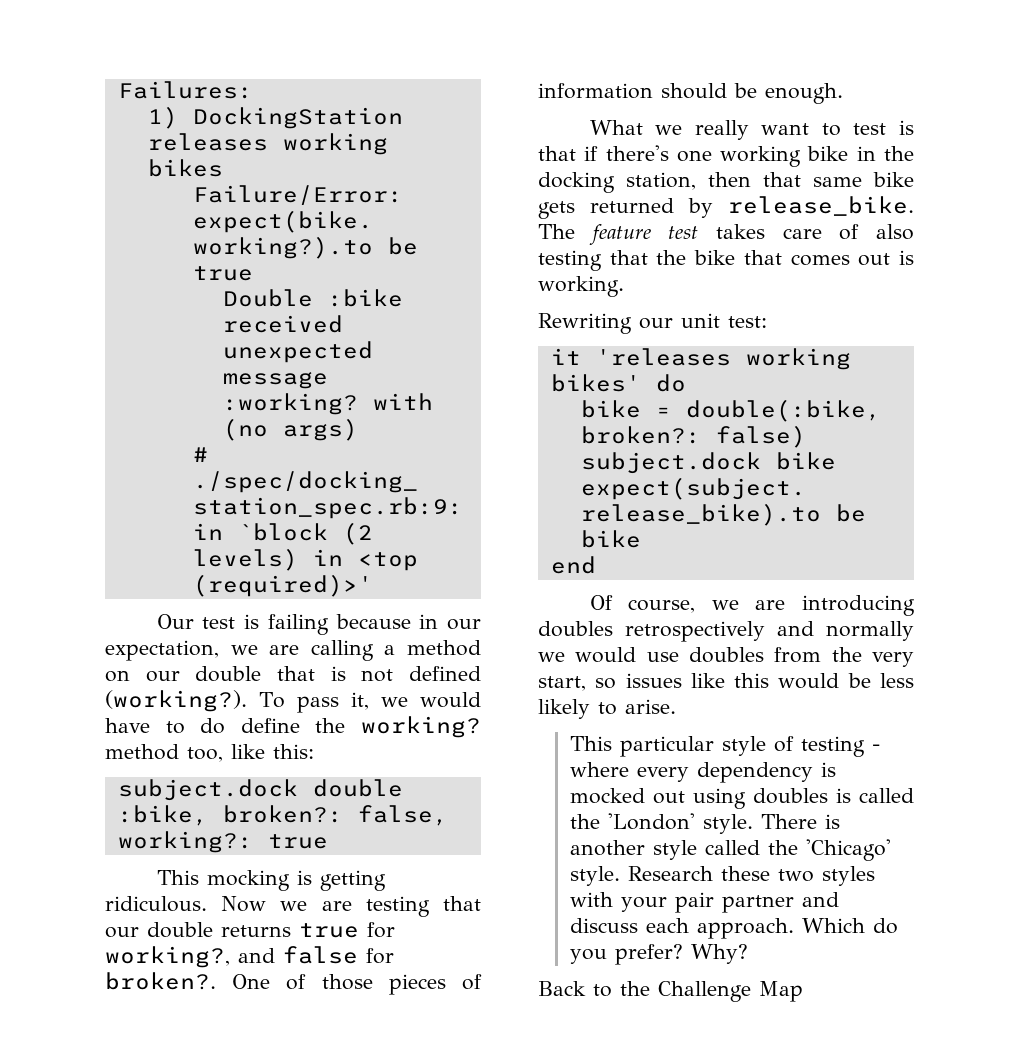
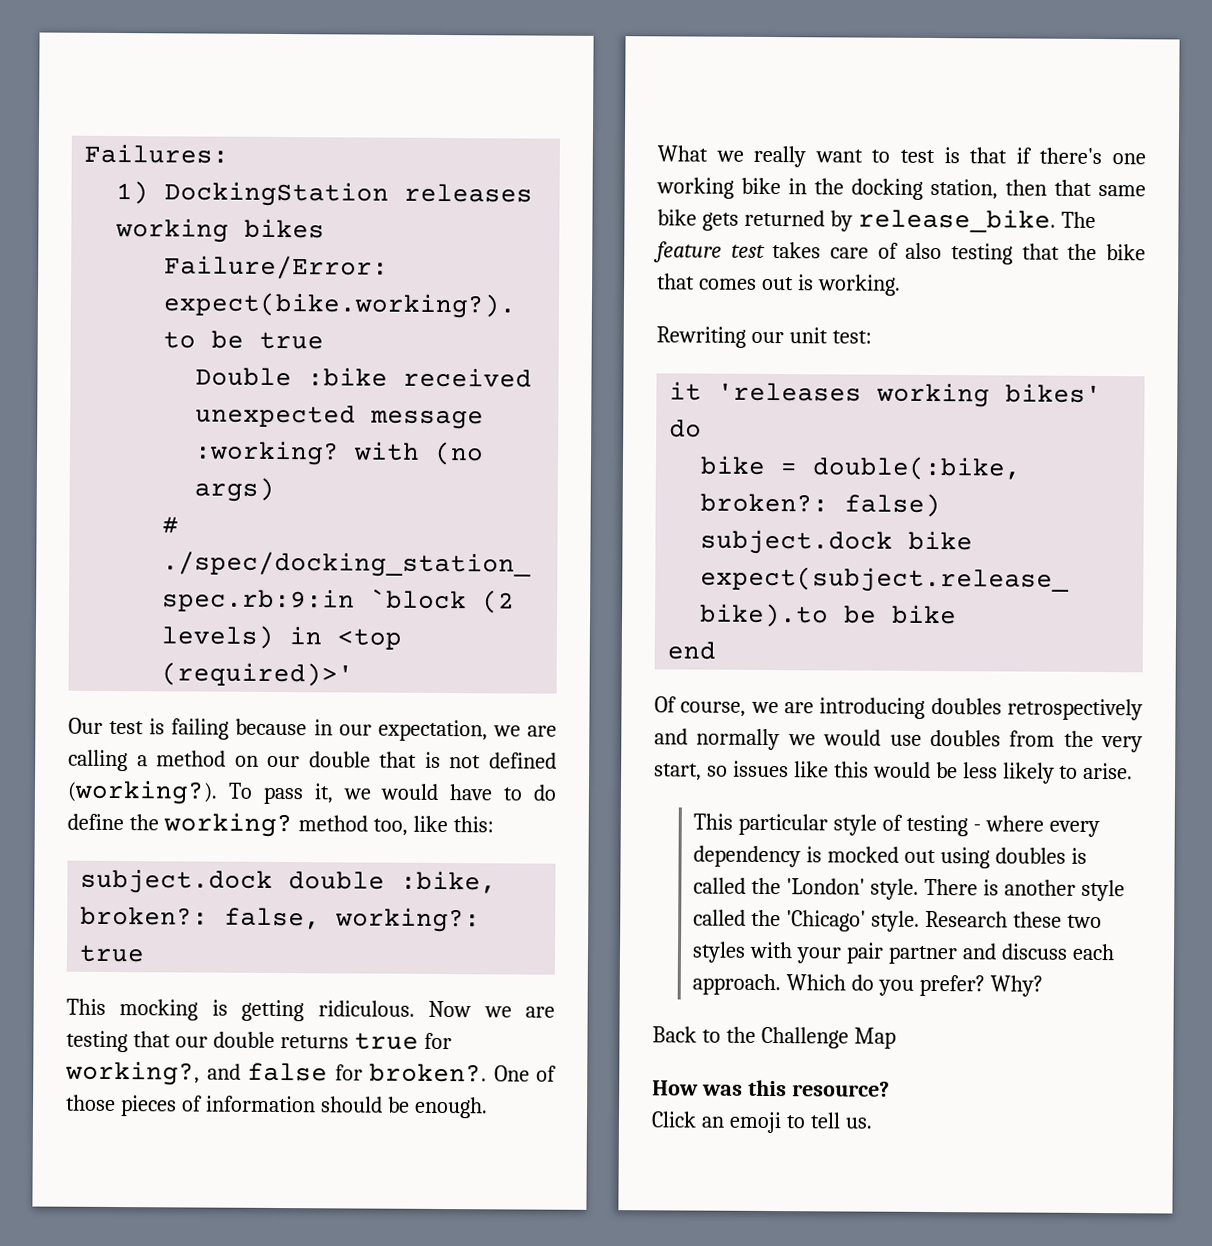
+ How was this resource?
+ Click an emoji to tell us.

